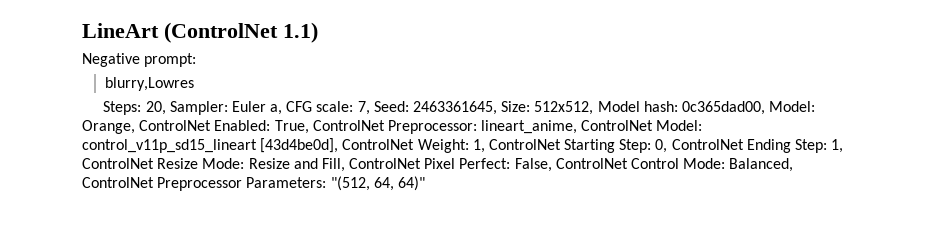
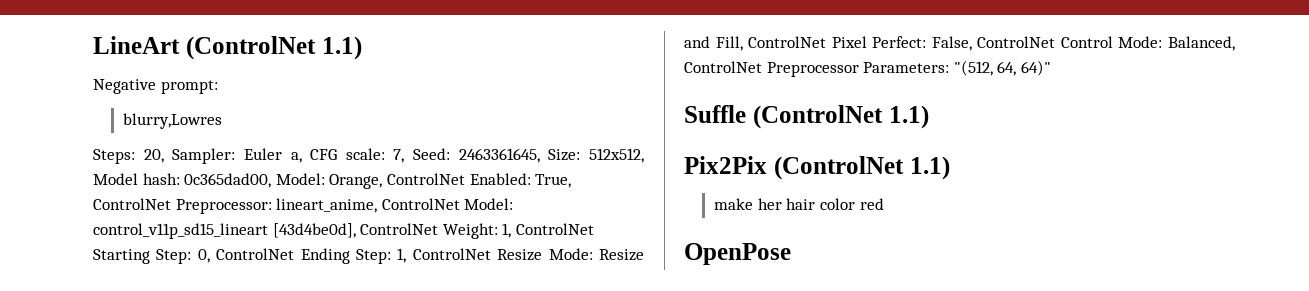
+ Suffle (ControlNet 1.1)
+ Pix2Pix (ControlNet 1.1)
+ make her hair color red
+ OpenPose

